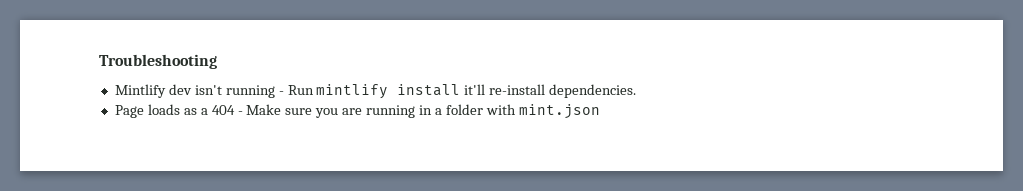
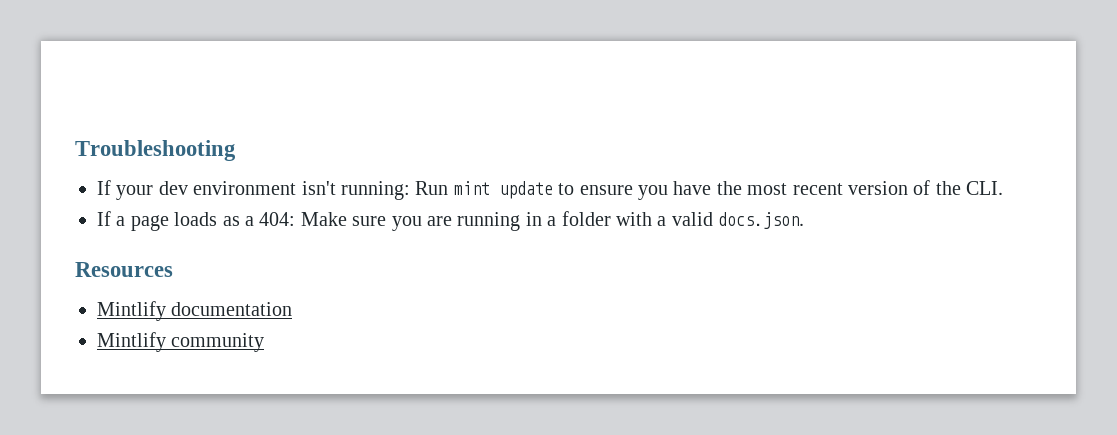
- Mintlify dev isn't running - Run mintlify install it'll re-install dependencies.
- Page loads as a 404 - Make sure you are running in a folder with mint.json
+ If your dev environment isn't running: Run mint update to ensure you have the most recent version of the CLI.
+ If a page loads as a 404: Make sure you are running in a folder with a valid docs.json.
+ Resources
+ Mintlify documentation
+ Mintlify community

